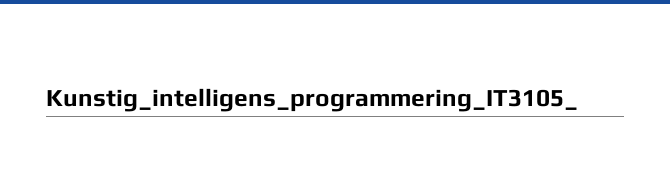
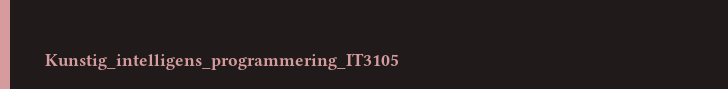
- Kunstig_intelligens_programmering_IT3105_
+ Kunstig_intelligens_programmering_IT3105

